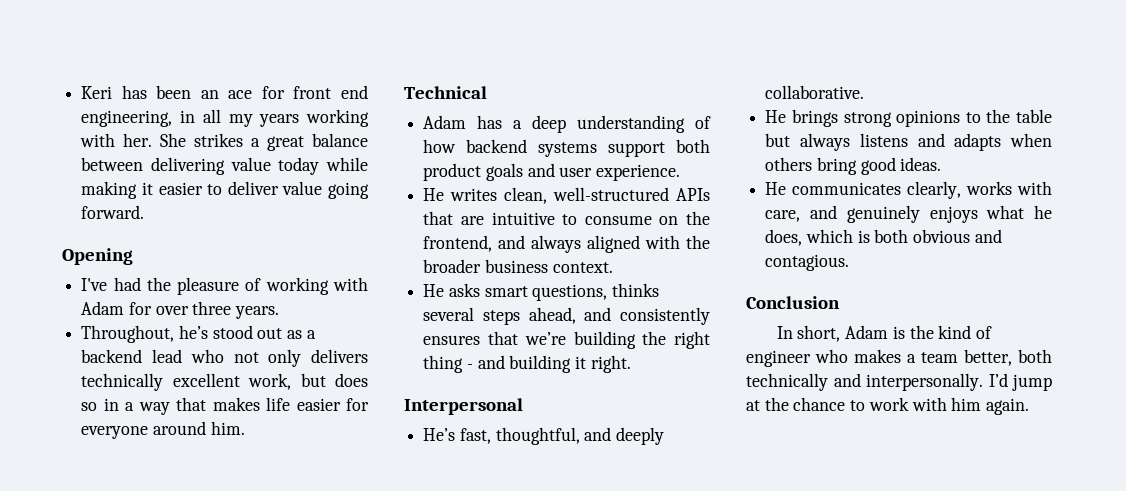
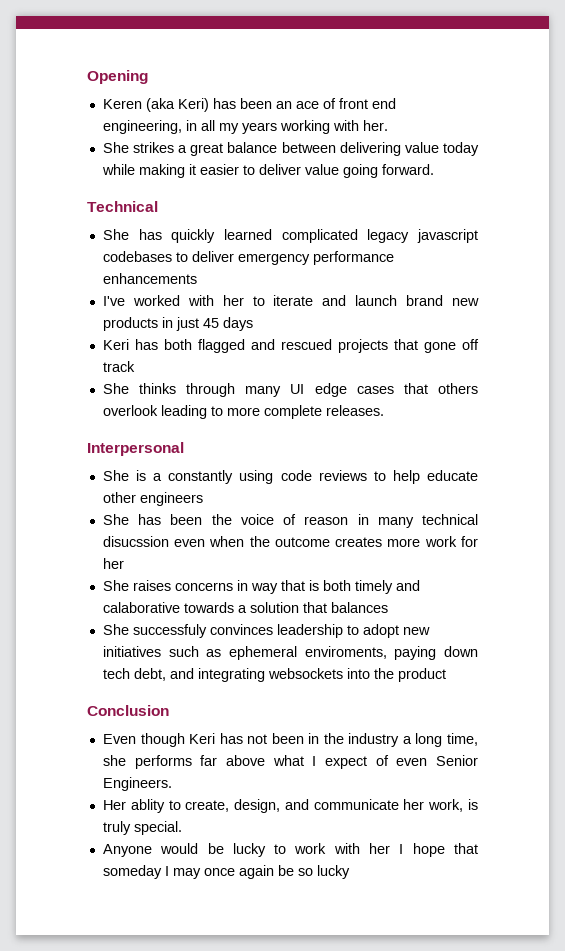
- Keri has been an ace for front end engineering, in all my years working with her. She strikes a great balance between delivering value today while making it easier to deliver value going forward.
+ Opening
+ Keren (aka Keri) has been an ace of front end engineering, in all my years working with her.
+ She strikes a great balance between delivering value today while making it easier to deliver value going forward.
- Opening
- I've had the pleasure of working with Adam for over three years.
- Throughout, he’s stood out as a backend lead who not only delivers technically excellent work, but does so in a way that makes life easier for everyone around him.
  Technical
- Adam has a deep understanding of how backend systems support both product goals and user experience.
- He writes clean, well-structured APIs that are intuitive to consume on the frontend, and always aligned with the broader business context.
- He asks smart questions, thinks several steps ahead, and consistently ensures that we’re building the right thing - and building it right.
+ She has quickly learned complicated legacy javascript codebases to deliver emergency performance enhancements
+ I've worked with her to iterate and launch brand new products in just 45 days
+ Keri has both flagged and rescued projects that gone off track
+ She thinks through many UI edge cases that others overlook leading to more complete releases.
  Interpersonal
- He’s fast, thoughtful, and deeply collaborative.
- He brings strong opinions to the table but always listens and adapts when others bring good ideas.
- He communicates clearly, works with care, and genuinely enjoys what he does, which is both obvious and contagious.
+ She is a constantly using code reviews to help educate other engineers
+ She has been the voice of reason in many technical disucssion even when the outcome creates more work for her
+ She raises concerns in way that is both timely and calaborative towards a solution that balances
+ She successfuly convinces leadership to adopt new initiatives such as ephemeral enviroments, paying down tech debt, and integrating websockets into the product
  Conclusion
- In short, Adam is the kind of engineer who makes a team better, both technically and interpersonally. I’d jump at the chance to work with him again.
+ Even though Keri has not been in the industry a long time, she performs far above what I expect of even Senior Engineers.
+ Her ablity to create, design, and communicate her work, is truly special.
+ Anyone would be lucky to work with her I hope that someday I may once again be so lucky

